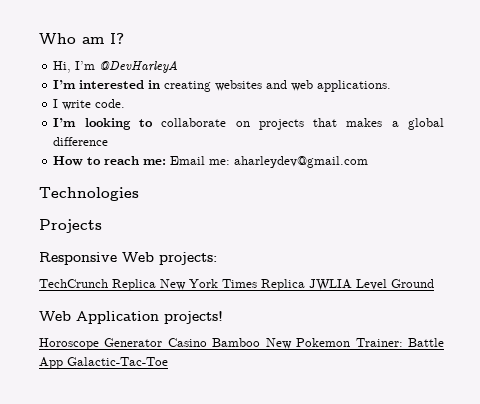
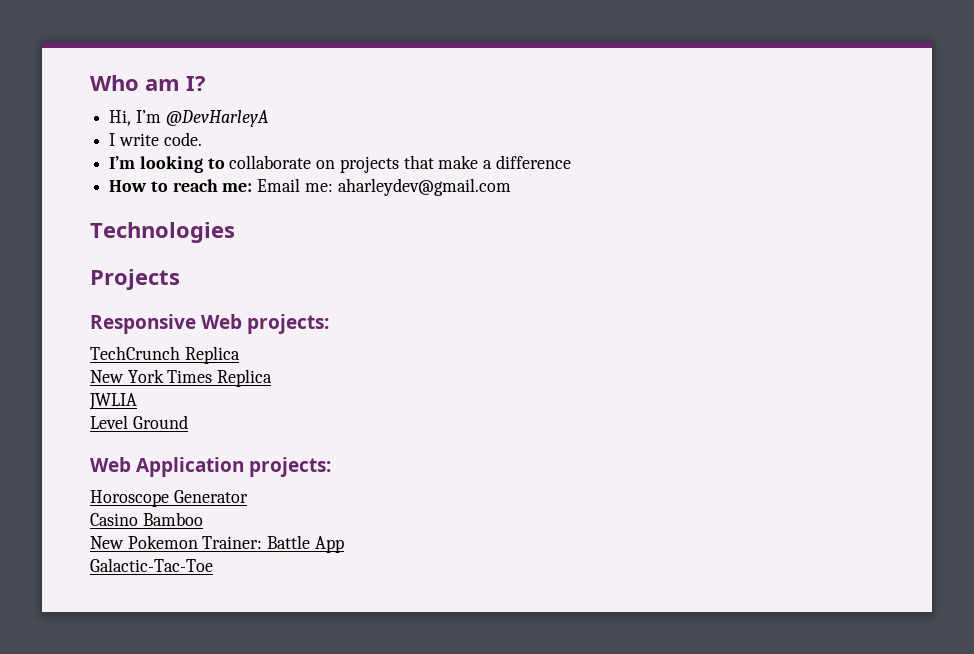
- I’m interested in creating websites and web applications.
- I’m looking to collaborate on projects that makes a global difference
+ I’m looking to collaborate on projects that make a difference
- TechCrunch Replica New York Times Replica JWLIA Level Ground
+ TechCrunch Replica
+ New York Times Replica
+ JWLIA
+ Level Ground
- Web Application projects!
+ Web Application projects:
- Horoscope Generator Casino Bamboo New Pokemon Trainer: Battle App Galactic-Tac-Toe
+ Horoscope Generator
+ Casino Bamboo
+ New Pokemon Trainer: Battle App
+ Galactic-Tac-Toe

